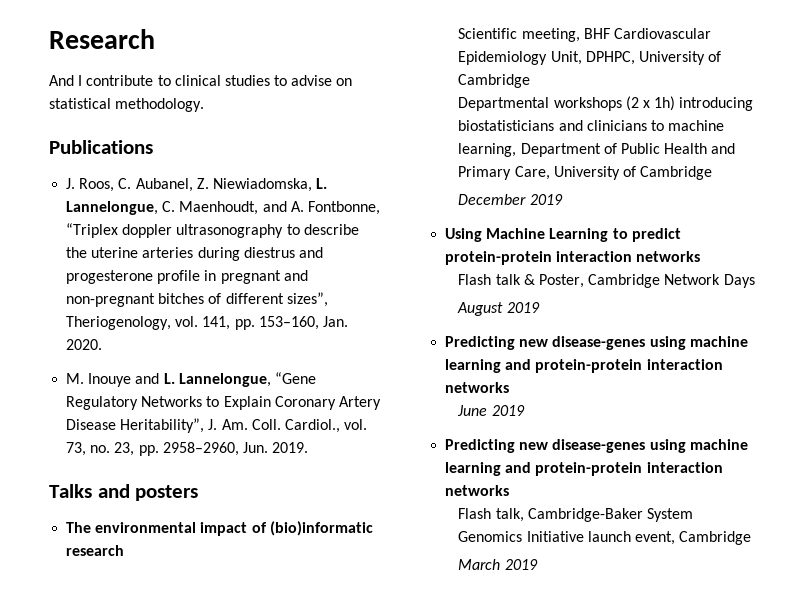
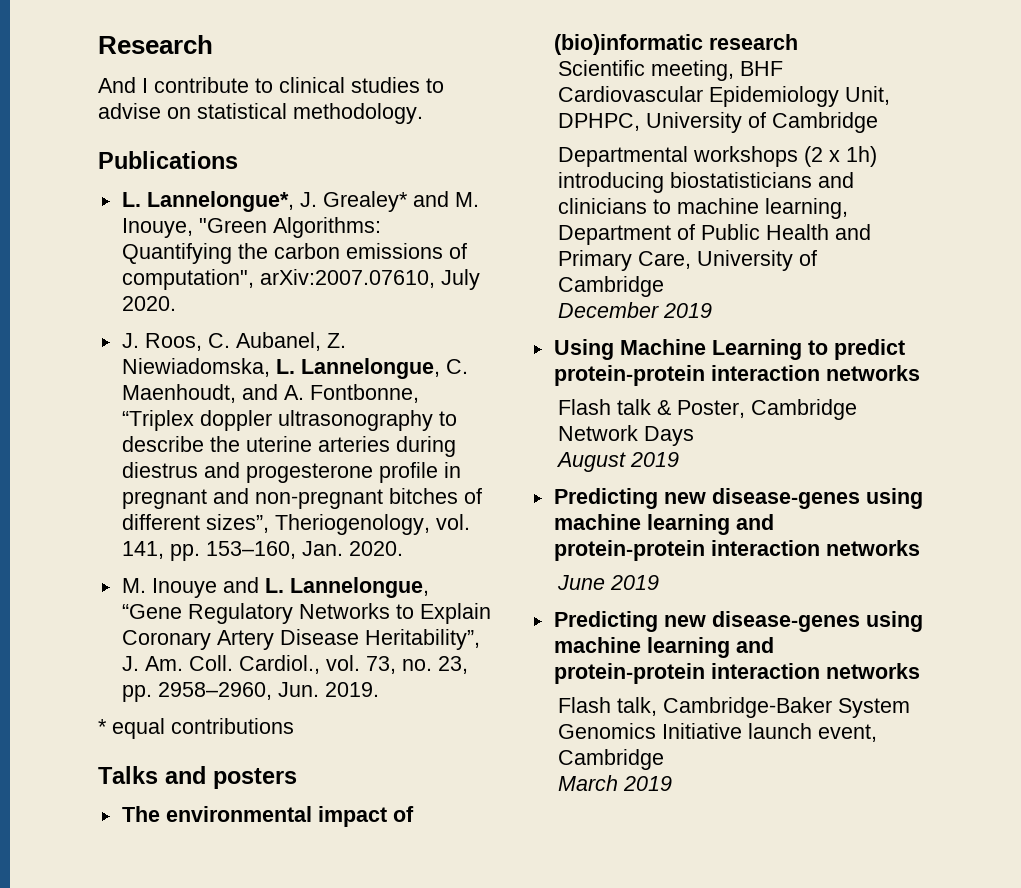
+ L. Lannelongue*, J. Grealey* and M. Inouye, "Green Algorithms: Quantifying the carbon emissions of computation", arXiv:2007.07610, July 2020.
+ * equal contributions

